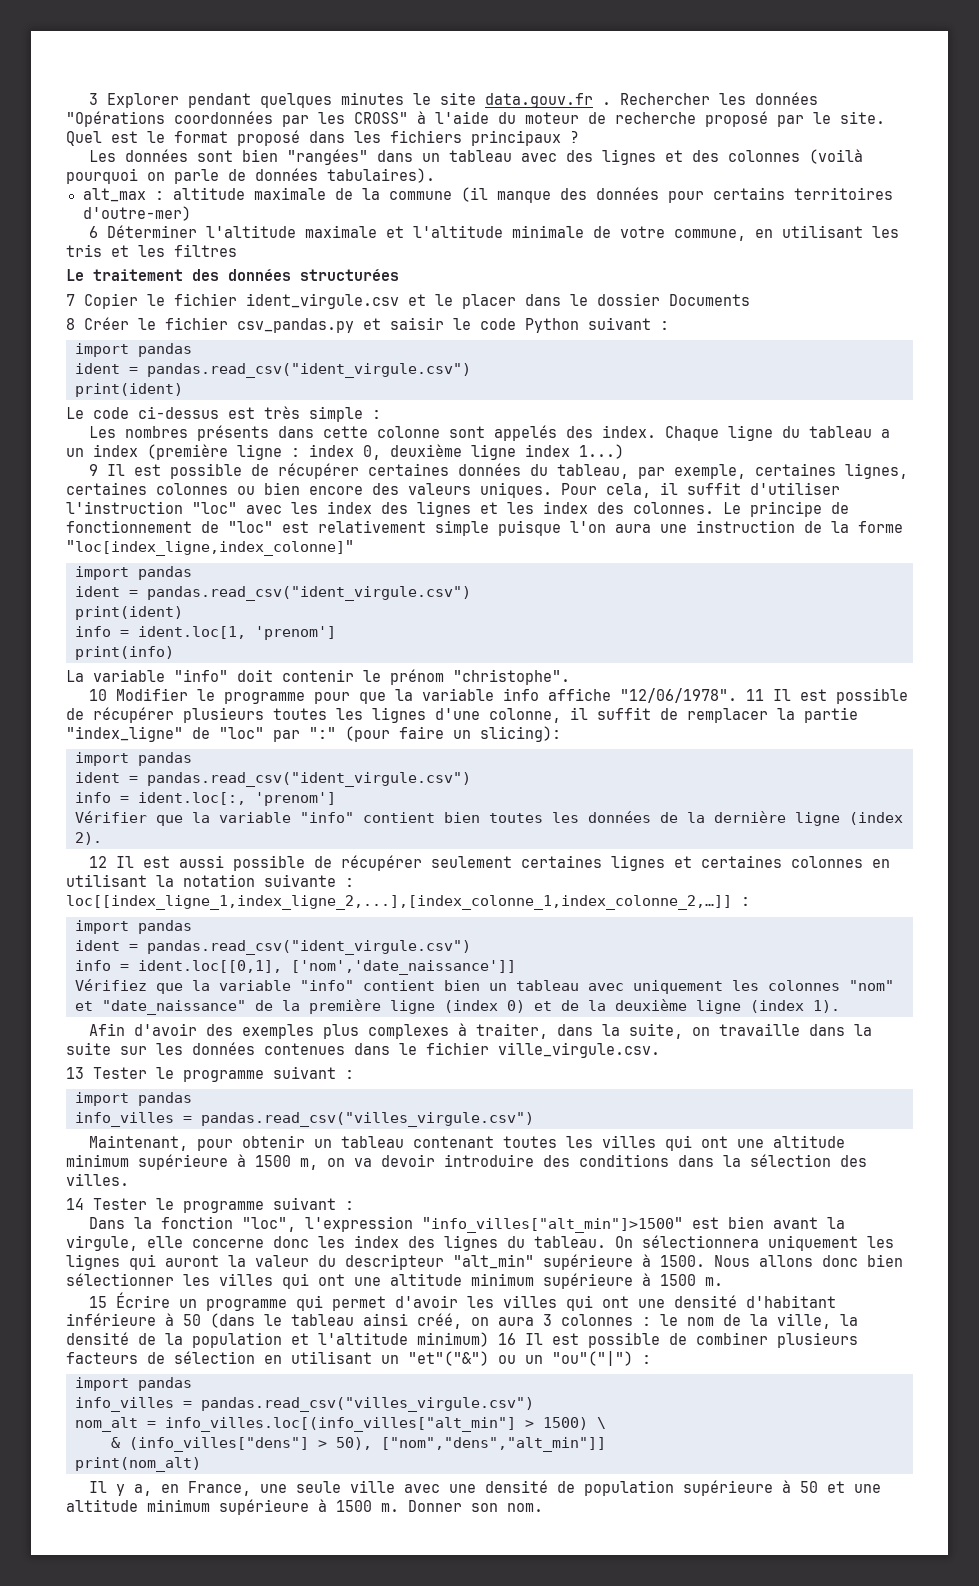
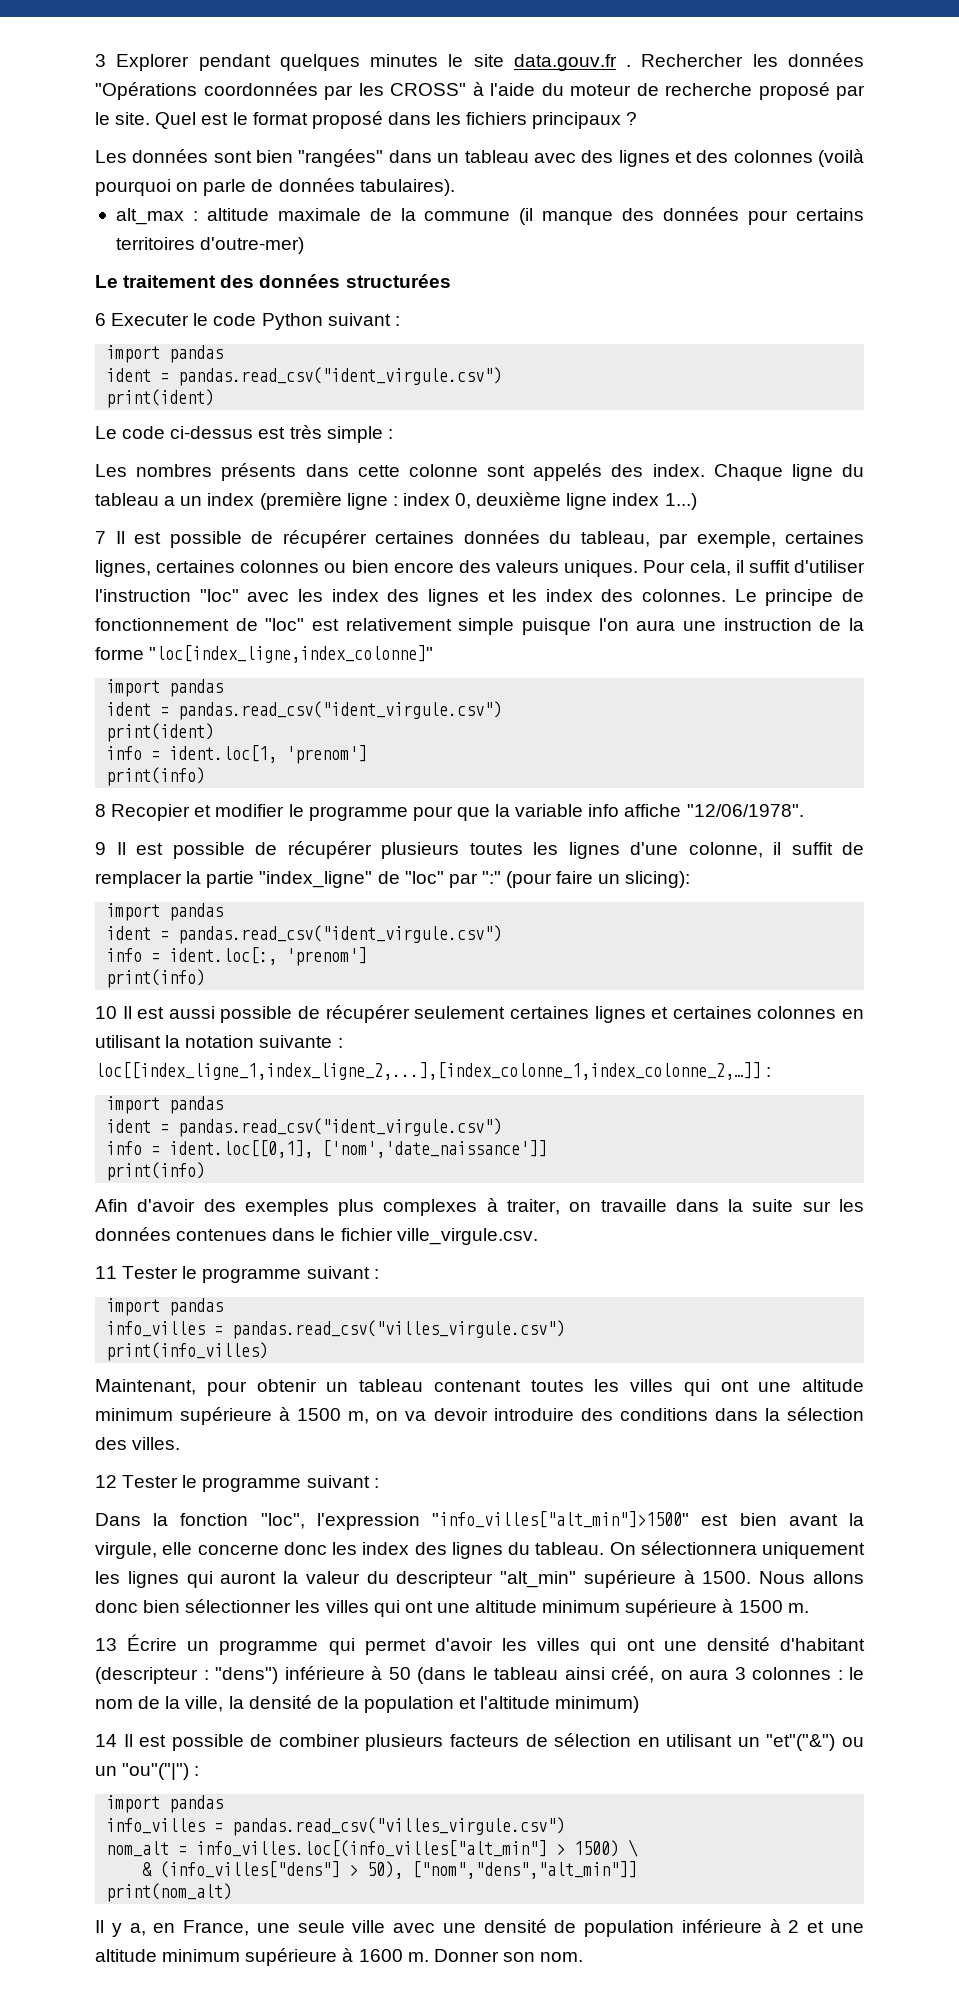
- 6 Déterminer l'altitude maximale et l'altitude minimale de votre commune, en utilisant les tris et les filtres
- 7 Copier le fichier ident_virgule.csv et le placer dans le dossier Documents
- 8 Créer le fichier csv_pandas.py et saisir le code Python suivant :
+ 6 Executer le code Python suivant :
- 9 Il est possible de récupérer certaines données du tableau, par exemple, certaines lignes, certaines colonnes ou bien encore des valeurs uniques.
+ 7 Il est possible de récupérer certaines données du tableau, par exemple, certaines lignes, certaines colonnes ou bien encore des valeurs uniques.
- La variable "info" doit contenir le prénom "christophe".
- 10 Modifier le programme pour que la variable info affiche "12/06/1978". 11 Il est possible de récupérer plusieurs toutes les lignes d'une colonne, il suffit de remplacer la partie "index_ligne" de "loc" par ":" (pour faire un slicing):
+ 8 Recopier et modifier le programme pour que la variable info affiche "12/06/1978".
+ 9 Il est possible de récupérer plusieurs toutes les lignes d'une colonne, il suffit de remplacer la partie "index_ligne" de "loc" par ":" (pour faire un slicing):
  info = ident.loc[:, 'prenom']
- Vérifier que la variable "info" contient bien toutes les données de la dernière ligne (index 2).
- 12 Il est aussi possible de récupérer seulement certaines lignes et certaines colonnes en utilisant la notation suivante : loc[[index_ligne_1,index_ligne_2,...],[index_colonne_1,index_colonne_2,…]] :
+ print(info)
+ 10 Il est aussi possible de récupérer seulement certaines lignes et certaines colonnes en utilisant la notation suivante : loc[[index_ligne_1,index_ligne_2,...],[index_colonne_1,index_colonne_2,…]] :
  info = ident.loc[[0,1], ['nom','date_naissance']]
- Vérifiez que la variable "info" contient bien un tableau avec uniquement les colonnes "nom" et "date_naissance" de la première ligne (index 0) et de la deuxième ligne (index 1).
+ print(info)
- Afin d'avoir des exemples plus complexes à traiter, dans la suite, on travaille dans la suite sur les données contenues dans le fichier ville_virgule.csv.
+ Afin d'avoir des exemples plus complexes à traiter, on travaille dans la suite sur les données contenues dans le fichier ville_virgule.csv.
- 13 Tester le programme suivant :
+ 11 Tester le programme suivant :
+ print(info_villes)
- 14 Tester le programme suivant :
+ 12 Tester le programme suivant :
- 15 Écrire un programme qui permet d'avoir les villes qui ont une densité d'habitant inférieure à 50 (dans le tableau ainsi créé, on aura 3 colonnes : le nom de la ville, la densité de la population et l'altitude minimum) 16 Il est possible de combiner plusieurs facteurs de sélection en utilisant un "et"("&") ou un "ou"("|") :
+ 13 Écrire un programme qui permet d'avoir les villes qui ont une densité d'habitant (descripteur : "dens") inférieure à 50 (dans le tableau ainsi créé, on aura 3 colonnes : le nom de la ville, la densité de la population et l'altitude minimum)
+ 14 Il est possible de combiner plusieurs facteurs de sélection en utilisant un "et"("&") ou un "ou"("|") :
- Il y a, en France, une seule ville avec une densité de population supérieure à 50 et une altitude minimum supérieure à 1500 m.
+ Il y a, en France, une seule ville avec une densité de population inférieure à 2 et une altitude minimum supérieure à 1600 m.

